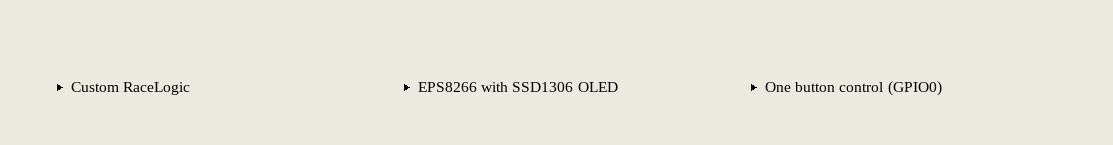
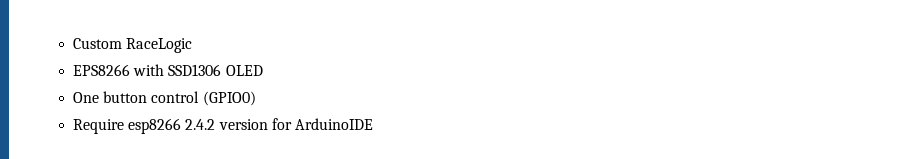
+ Require esp8266 2.4.2 version for ArduinoIDE

